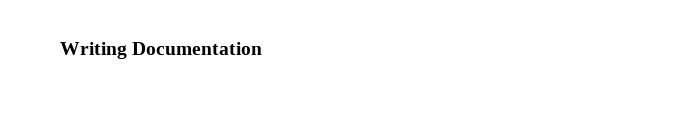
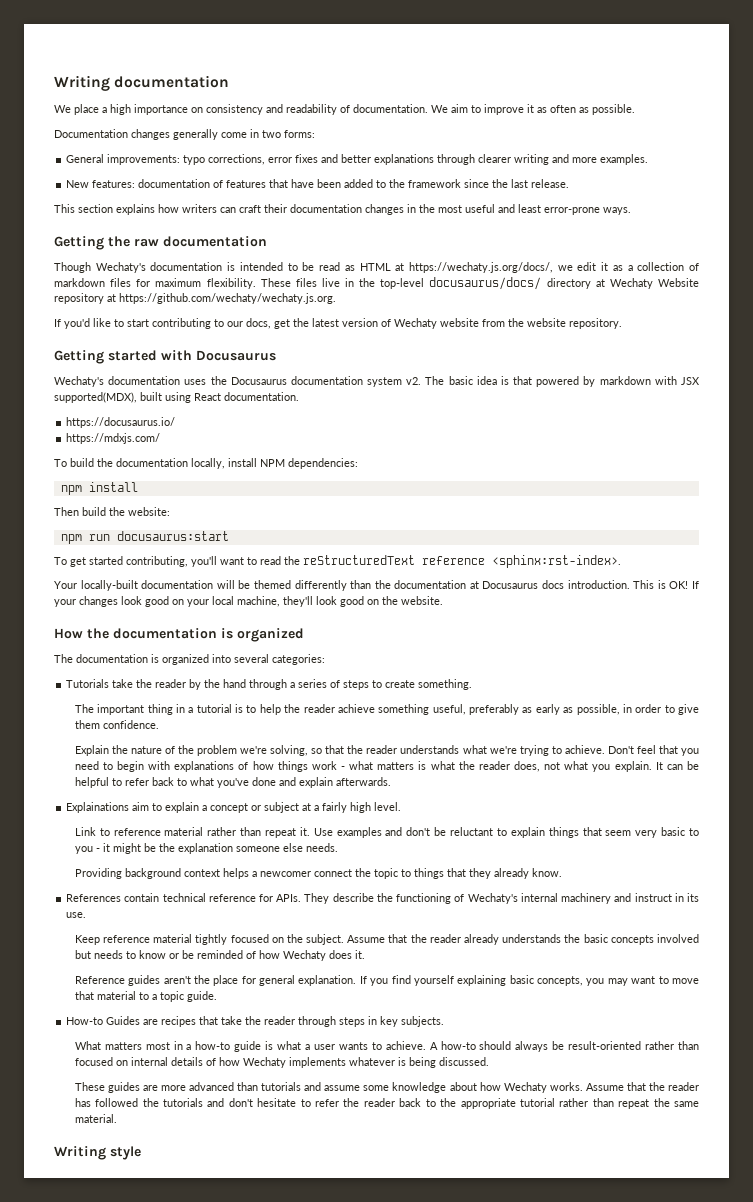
- Writing Documentation
+ Writing documentation
+ We place a high importance on consistency and readability of documentation. We aim to improve it as often as possible.
+ Documentation changes generally come in two forms:
+ General improvements: typo corrections, error fixes and better explanations through clearer writing and more examples.
+ New features: documentation of features that have been added to the framework since the last release.
+ This section explains how writers can craft their documentation changes in the most useful and least error-prone ways.
+ Getting the raw documentation
+ Though Wechaty's documentation is intended to be read as HTML at https://wechaty.js.org/docs/, we edit it as a collection of markdown files for maximum flexibility. These files live in the top-level docusaurus/docs/ directory at Wechaty Website repository at https://github.com/wechaty/wechaty.js.org.
+ If you'd like to start contributing to our docs, get the latest version of Wechaty website from the website repository.
+ Getting started with Docusaurus
+ Wechaty's documentation uses the Docusaurus documentation system v2. The basic idea is that powered by markdown with JSX supported(MDX), built using React documentation.
+ https://docusaurus.io/
+ https://mdxjs.com/
+ To build the documentation locally, install NPM dependencies:
+ npm install
+ Then build the website:
+ npm run docusaurus:start
+ To get started contributing, you'll want to read the reStructuredText reference <sphinx:rst-index>.
+ Your locally-built documentation will be themed differently than the documentation at Docusaurus docs introduction. This is OK! If your changes look good on your local machine, they'll look good on the website.
+ How the documentation is organized
+ The documentation is organized into several categories:
+ Tutorials take the reader by the hand through a series of steps to create something.
+ The important thing in a tutorial is to help the reader achieve something useful, preferably as early as possible, in order to give them confidence.
+ Explain the nature of the problem we're solving, so that the reader understands what we're trying to achieve. Don't feel that you need to begin with explanations of how things work - what matters is what the reader does, not what you explain. It can be helpful to refer back to what you've done and explain afterwards.
+ Explainations aim to explain a concept or subject at a fairly high level.
+ Link to reference material rather than repeat it. Use examples and don't be reluctant to explain things that seem very basic to you - it might be the explanation someone else needs.
+ Providing background context helps a newcomer connect the topic to things that they already know.
+ References contain technical reference for APIs. They describe the functioning of Wechaty's internal machinery and instruct in its use.
+ Keep reference material tightly focused on the subject. Assume that the reader already understands the basic concepts involved but needs to know or be reminded of how Wechaty does it.
+ Reference guides aren't the place for general explanation. If you find yourself explaining basic concepts, you may want to move that material to a topic guide.
+ How-to Guides are recipes that take the reader through steps in key subjects.
+ What matters most in a how-to guide is what a user wants to achieve. A how-to should always be result-oriented rather than focused on internal details of how Wechaty implements whatever is being discussed.
+ These guides are more advanced than tutorials and assume some knowledge about how Wechaty works. Assume that the reader has followed the tutorials and don't hesitate to refer the reader back to the appropriate tutorial rather than repeat the same material.
+ Writing style

